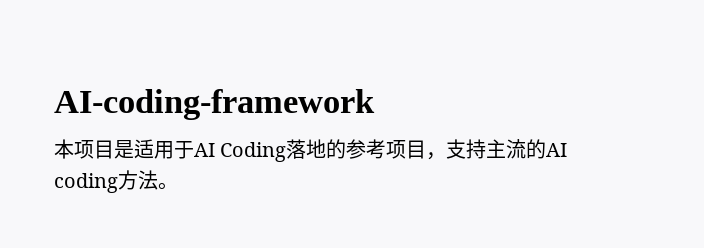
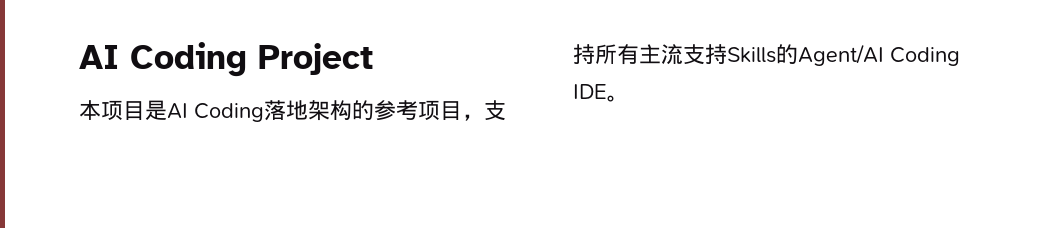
- AI-coding-framework
+ AI Coding Project
- 本项目是适用于AI Coding落地的参考项目，支持主流的AI coding方法。
+ 本项目是AI Coding落地架构的参考项目，支持所有主流支持Skills的Agent/AI Coding IDE。

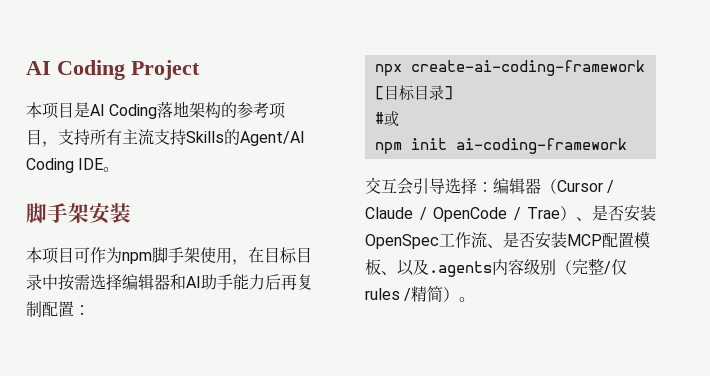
+ 脚手架安装
+ 本项目可作为npm脚手架使用，在目标目录中按需选择编辑器和AI助手能力后再复制配置：
+ npx create-ai-coding-framework [目标目录]
+ #或
+ npm init ai-coding-framework
+ 交互会引导选择：编辑器（Cursor / Claude / OpenCode / Trae）、是否安装OpenSpec工作流、是否安装MCP配置模板、以及.agents内容级别（完整/仅rules /精简）。

